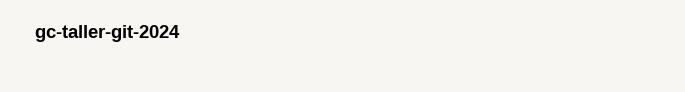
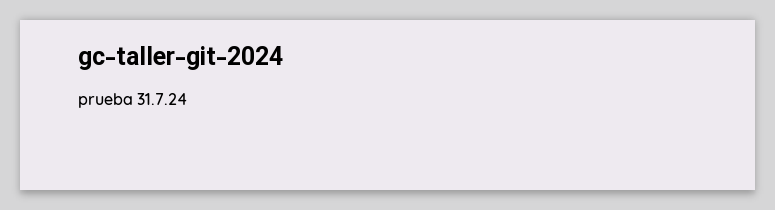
+ prueba 31.7.24

